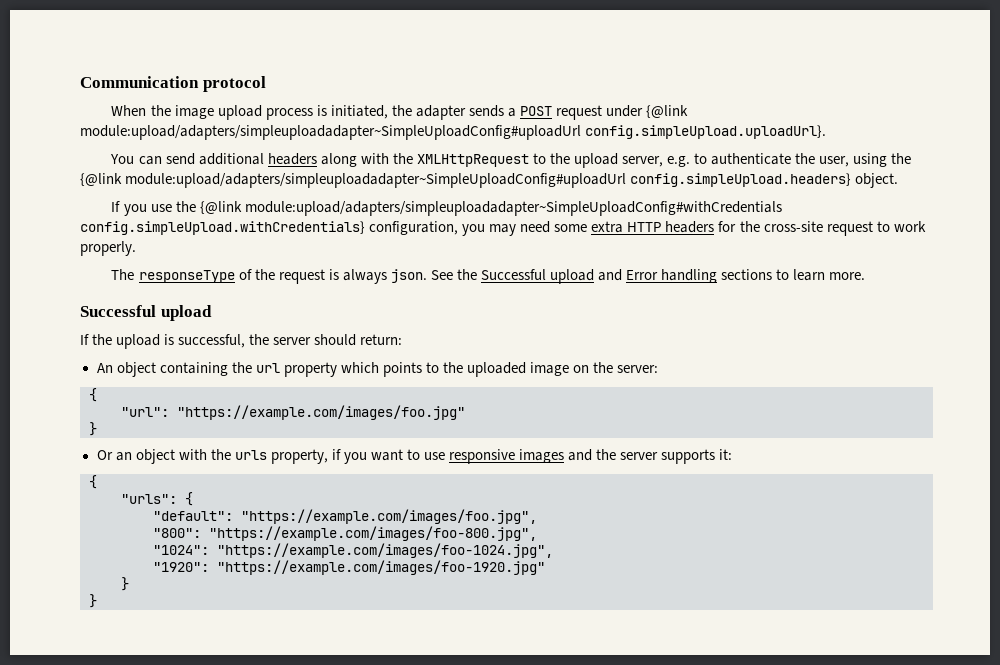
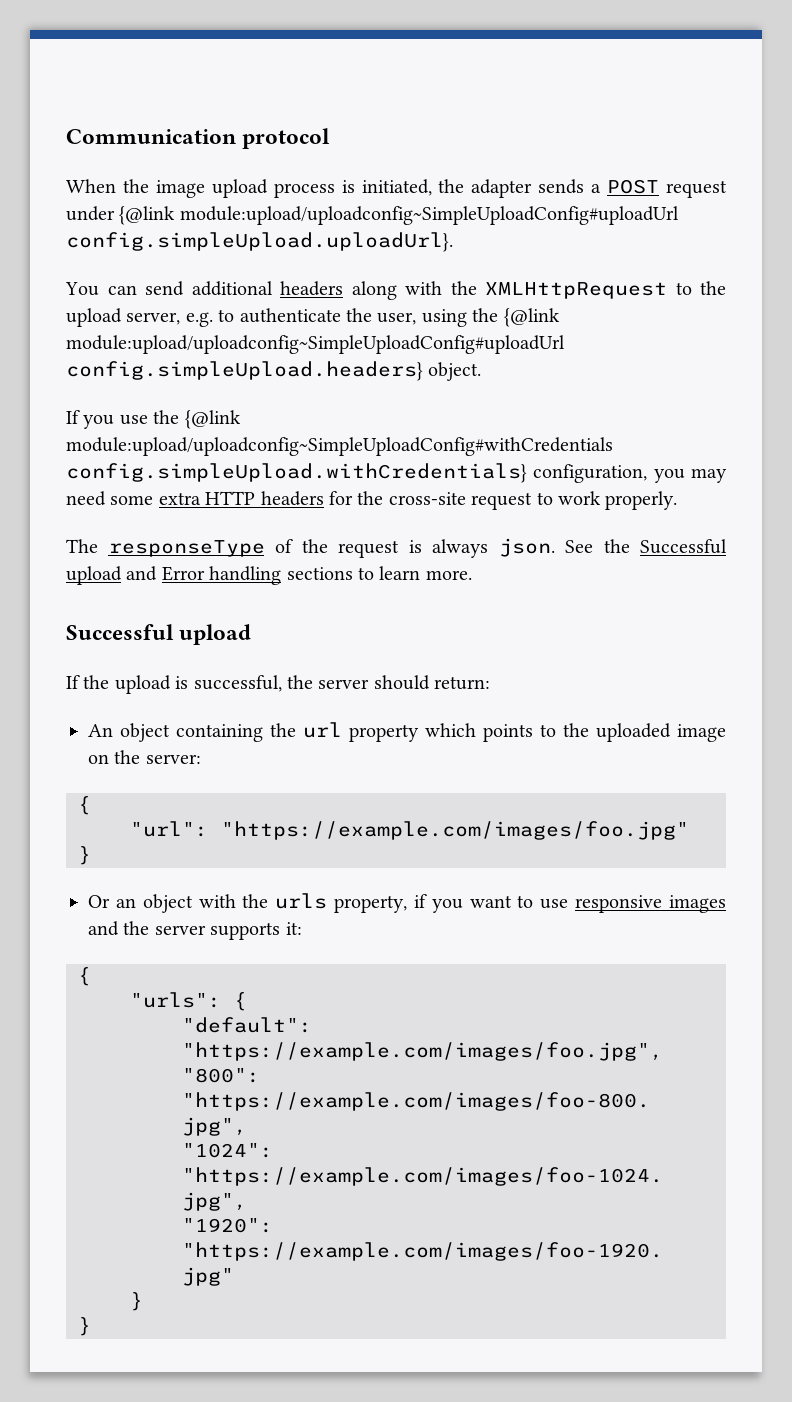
- When the image upload process is initiated, the adapter sends a POST request under {@link module:upload/adapters/simpleuploadadapter~SimpleUploadConfig#uploadUrl config.simpleUpload.uploadUrl}.
+ When the image upload process is initiated, the adapter sends a POST request under {@link module:upload/uploadconfig~SimpleUploadConfig#uploadUrl config.simpleUpload.uploadUrl}.
- You can send additional headers along with the XMLHttpRequest to the upload server, e.g. to authenticate the user, using the {@link module:upload/adapters/simpleuploadadapter~SimpleUploadConfig#uploadUrl config.simpleUpload.headers} object.
+ You can send additional headers along with the XMLHttpRequest to the upload server, e.g. to authenticate the user, using the {@link module:upload/uploadconfig~SimpleUploadConfig#uploadUrl config.simpleUpload.headers} object.
- If you use the {@link module:upload/adapters/simpleuploadadapter~SimpleUploadConfig#withCredentials config.simpleUpload.withCredentials} configuration, you may need some extra HTTP headers for the cross-site request to work properly.
+ If you use the {@link module:upload/uploadconfig~SimpleUploadConfig#withCredentials config.simpleUpload.withCredentials} configuration, you may need some extra HTTP headers for the cross-site request to work properly.

